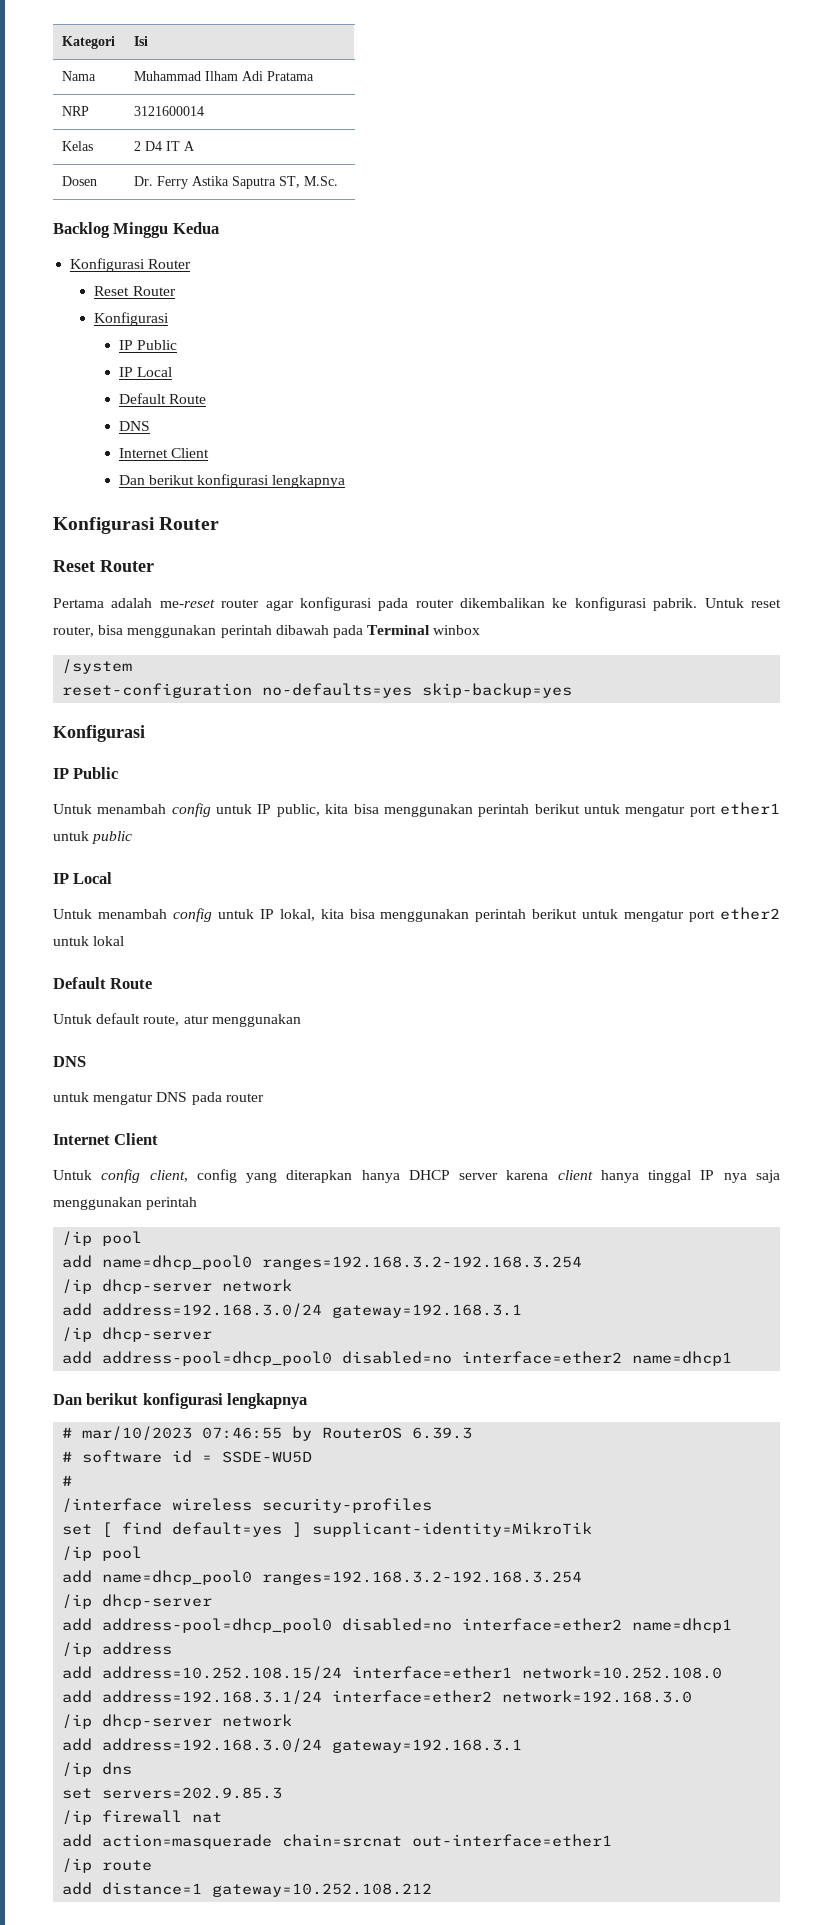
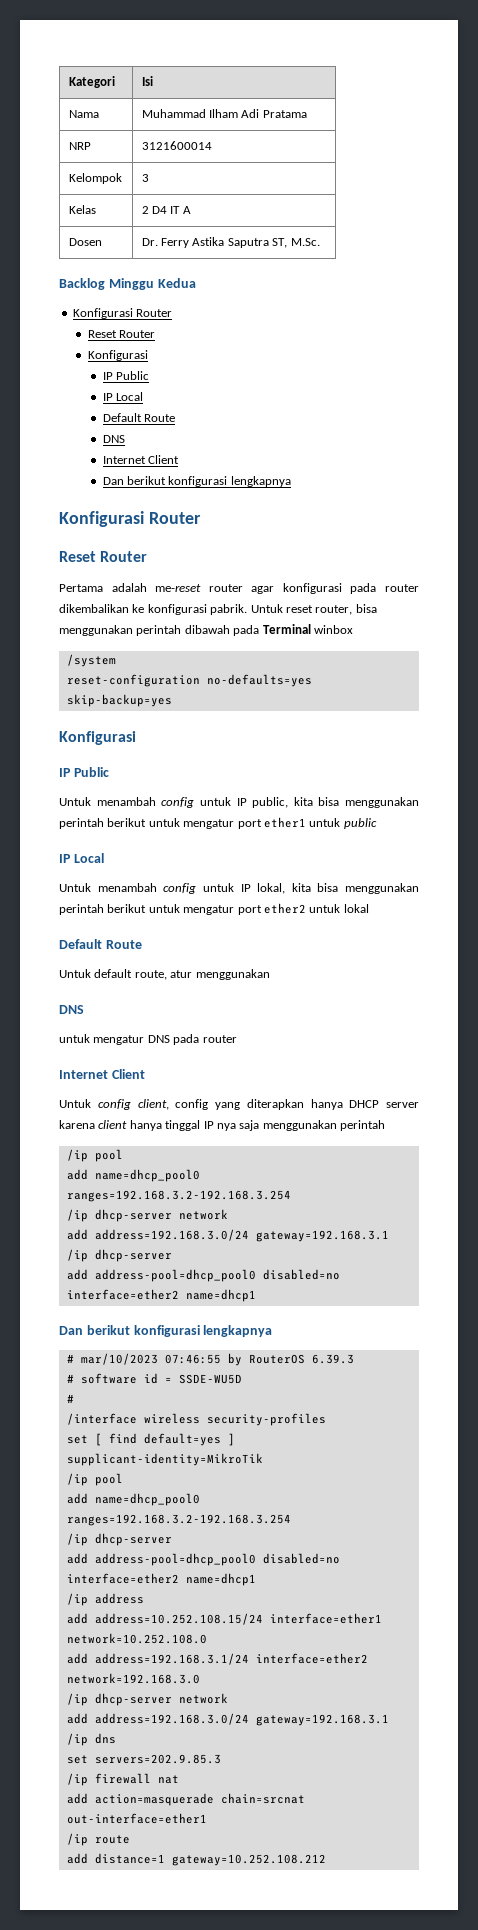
+ Kelompok | 3

